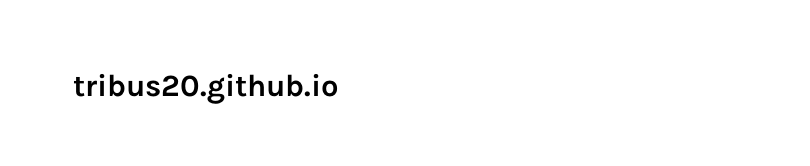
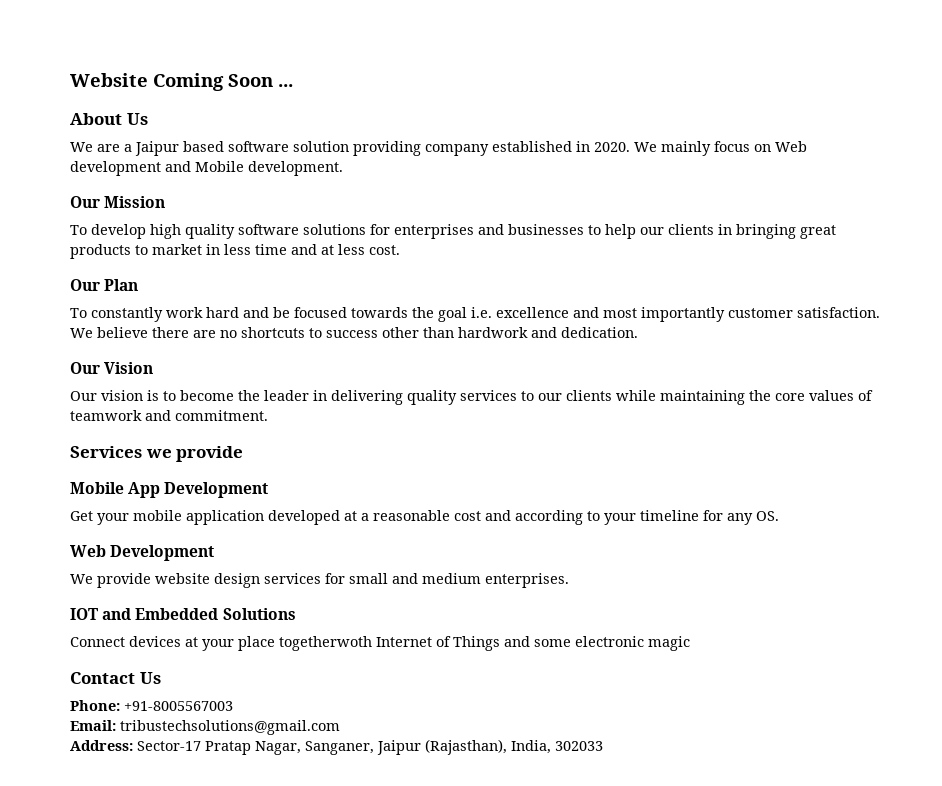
- tribus20.github.io
+ Website Coming Soon ...
+ About Us
+ We are a Jaipur based software solution providing company established in 2020. We mainly focus on Web development and Mobile development.
+ Our Mission
+ To develop high quality software solutions for enterprises and businesses to help our clients in bringing great products to market in less time and at less cost.
+ Our Plan
+ To constantly work hard and be focused towards the goal i.e. excellence and most importantly customer satisfaction. We believe there are no shortcuts to success other than hardwork and dedication.
+ Our Vision
+ Our vision is to become the leader in delivering quality services to our clients while maintaining the core values of teamwork and commitment.
+ Services we provide
+ Mobile App Development
+ Get your mobile application developed at a reasonable cost and according to your timeline for any OS.
+ Web Development
+ We provide website design services for small and medium enterprises.
+ IOT and Embedded Solutions
+ Connect devices at your place togetherwoth Internet of Things and some electronic magic
+ Contact Us
+ Phone: +91-8005567003
+ Email: tribustechsolutions@gmail.com
+ Address: Sector-17 Pratap Nagar, Sanganer, Jaipur (Rajasthan), India, 302033

